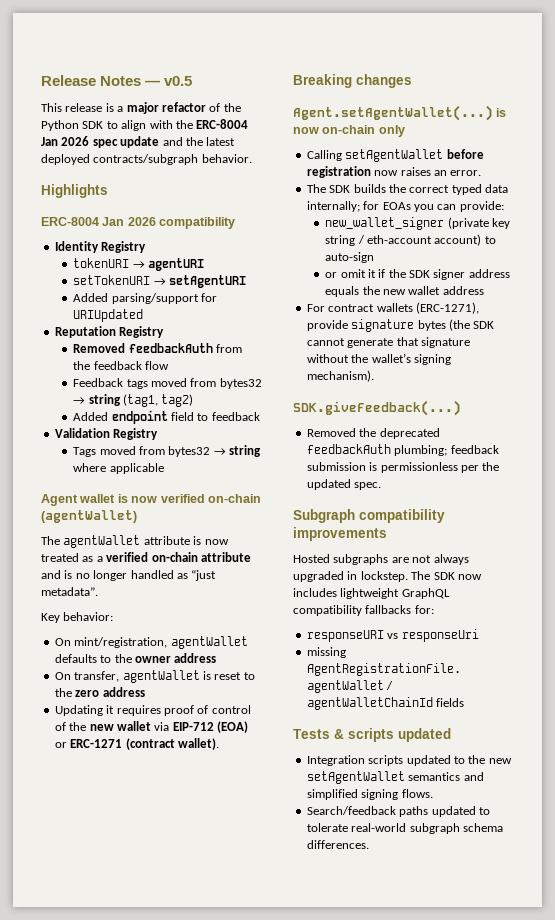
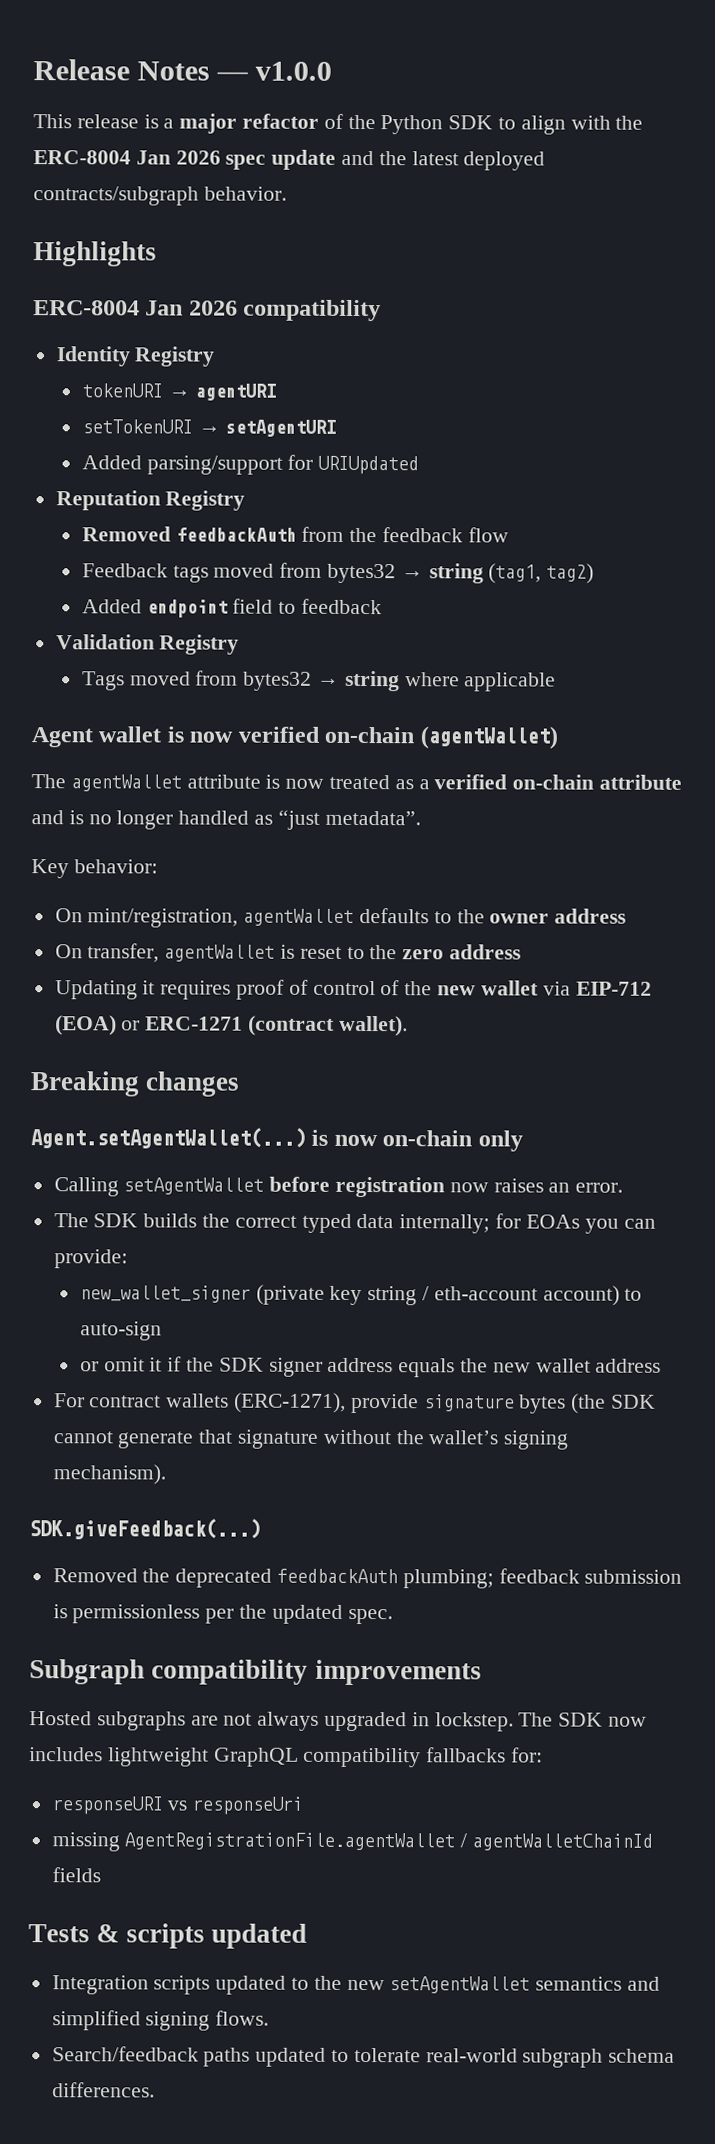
- Release Notes — v0.5
+ Release Notes — v1.0.0

